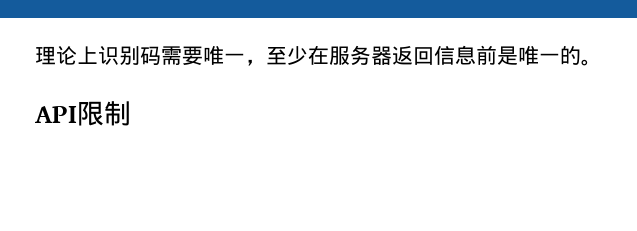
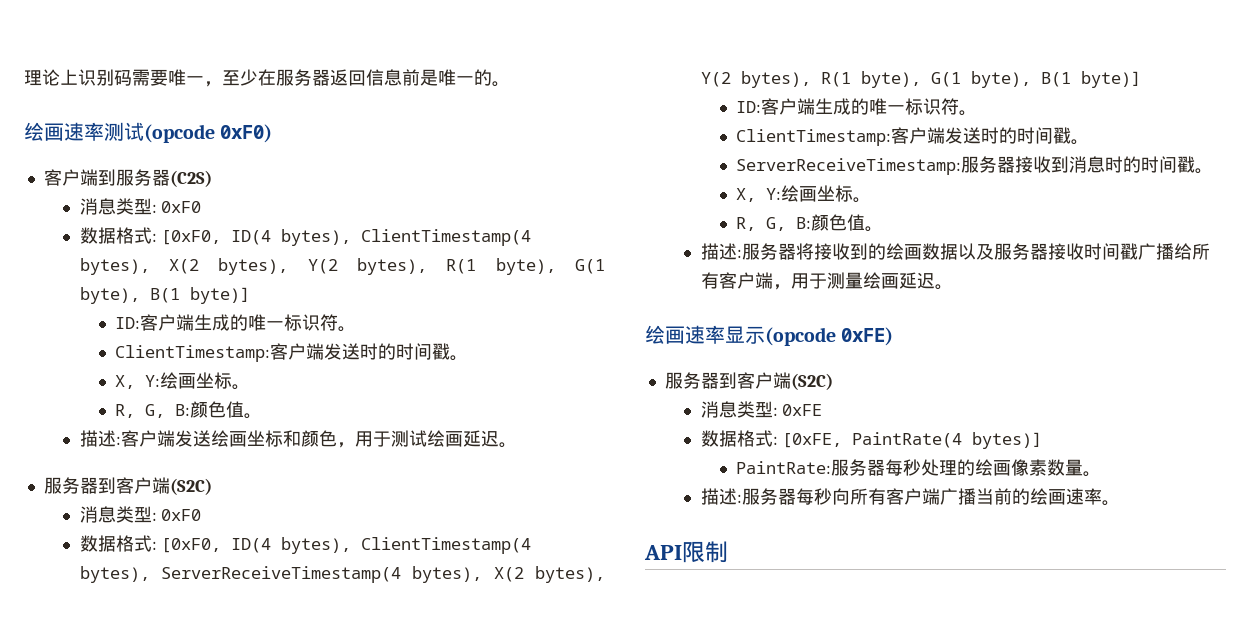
+ 绘画速率测试(opcode 0xF0)
+ 客户端到服务器(C2S)
+ 消息类型: 0xF0
+ 数据格式: [0xF0, ID(4 bytes), ClientTimestamp(4 bytes), X(2 bytes), Y(2 bytes), R(1 byte), G(1 byte), B(1 byte)]
+ ID:客户端生成的唯一标识符。
+ ClientTimestamp:客户端发送时的时间戳。
+ X, Y:绘画坐标。
+ R, G, B:颜色值。
+ 描述:客户端发送绘画坐标和颜色，用于测试绘画延迟。
+ 服务器到客户端(S2C)
+ 消息类型: 0xF0
+ 数据格式: [0xF0, ID(4 bytes), ClientTimestamp(4 bytes), ServerReceiveTimestamp(4 bytes), X(2 bytes), Y(2 bytes), R(1 byte), G(1 byte), B(1 byte)]
+ ID:客户端生成的唯一标识符。
+ ClientTimestamp:客户端发送时的时间戳。
+ ServerReceiveTimestamp:服务器接收到消息时的时间戳。
+ X, Y:绘画坐标。
+ R, G, B:颜色值。
+ 描述:服务器将接收到的绘画数据以及服务器接收时间戳广播给所有客户端，用于测量绘画延迟。
+ 绘画速率显示(opcode 0xFE)
+ 服务器到客户端(S2C)
+ 消息类型: 0xFE
+ 数据格式: [0xFE, PaintRate(4 bytes)]
+ PaintRate:服务器每秒处理的绘画像素数量。
+ 描述:服务器每秒向所有客户端广播当前的绘画速率。

